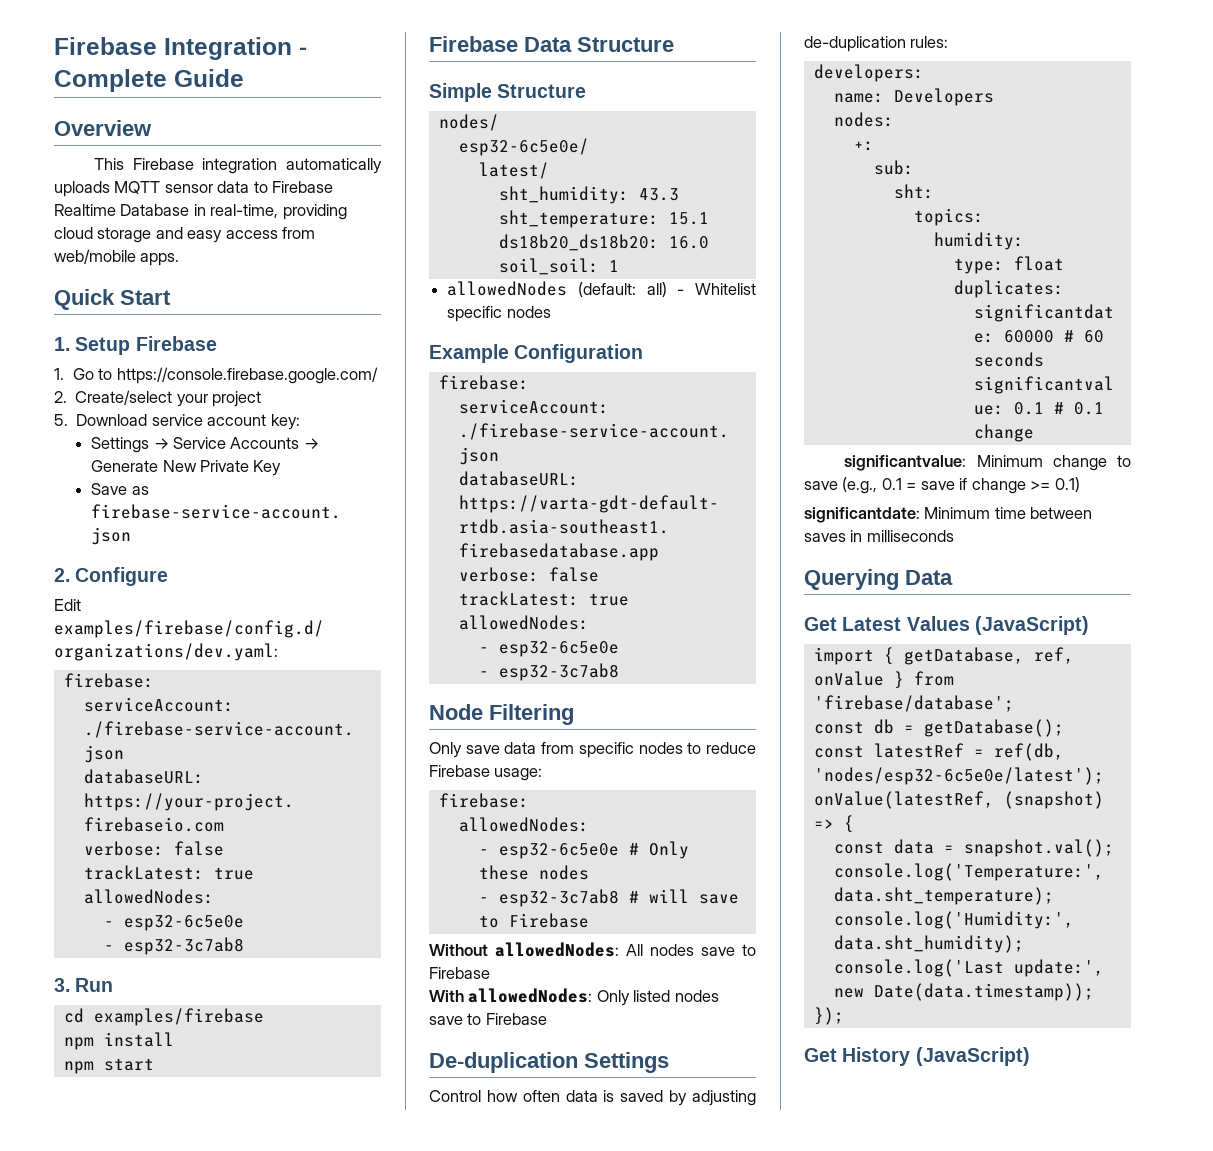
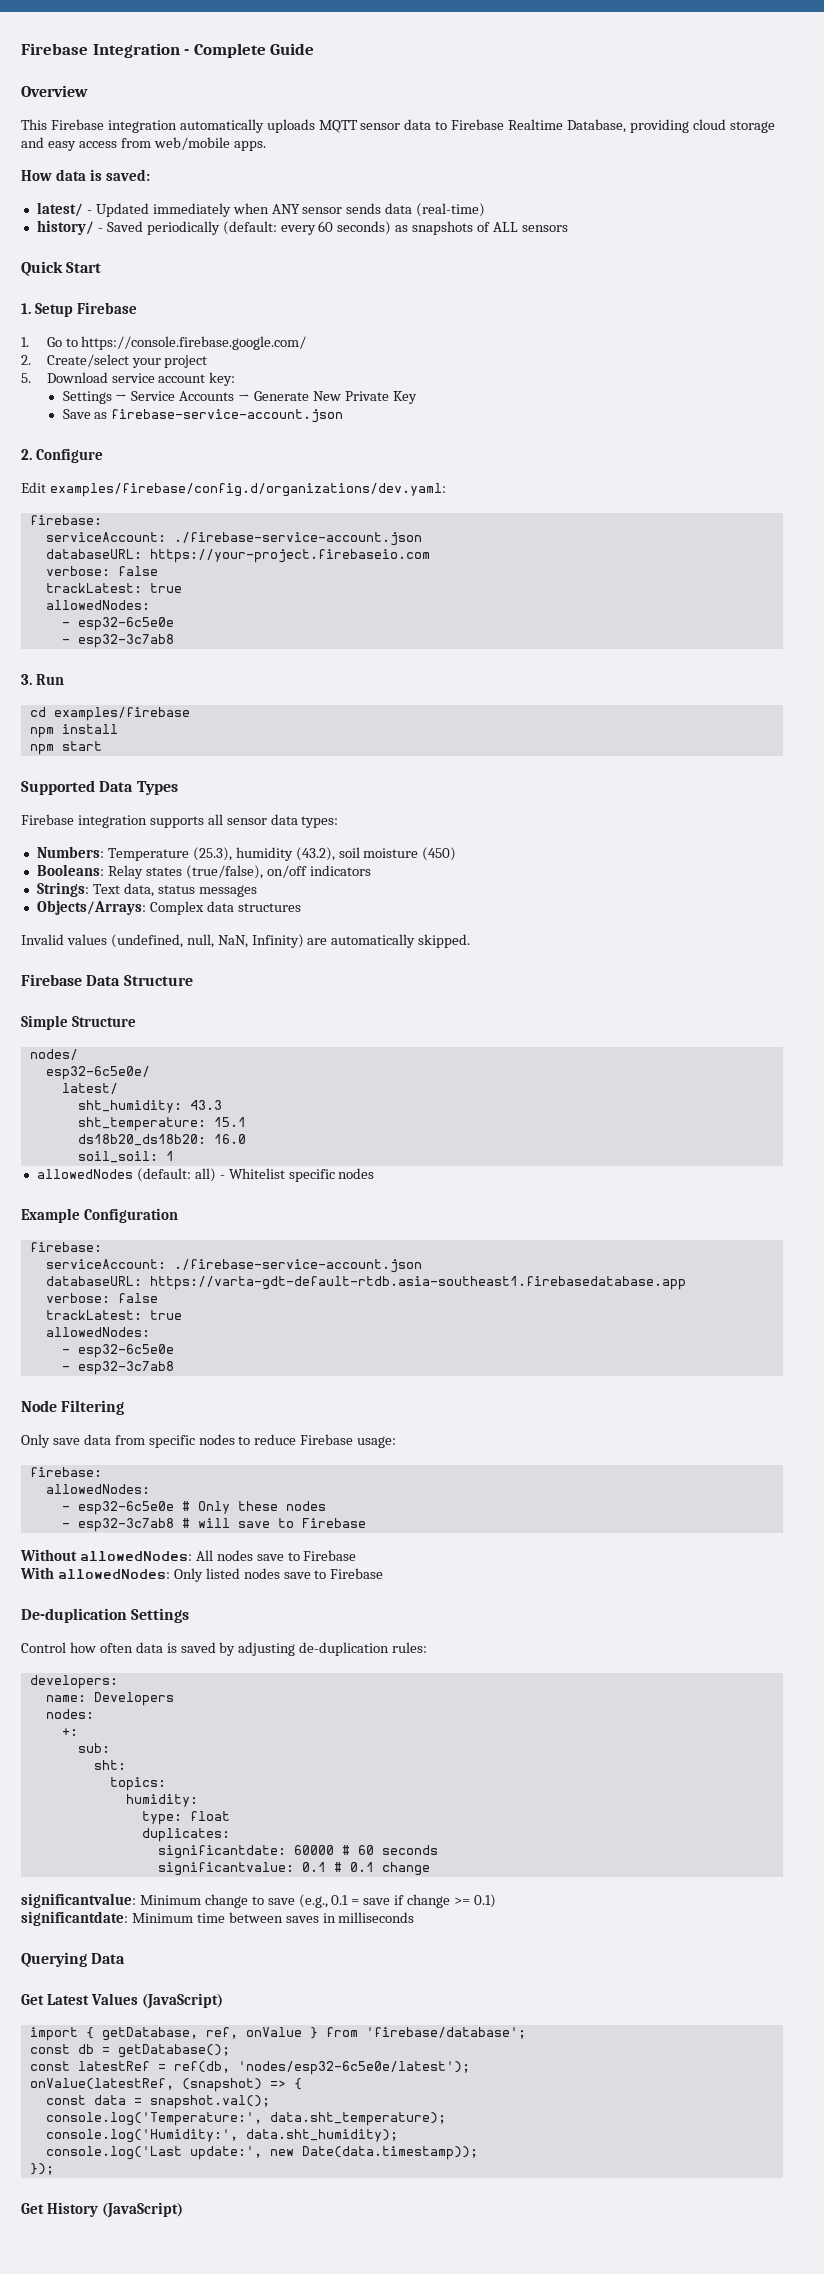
- This Firebase integration automatically uploads MQTT sensor data to Firebase Realtime Database in real-time, providing cloud storage and easy access from web/mobile apps.
+ This Firebase integration automatically uploads MQTT sensor data to Firebase Realtime Database, providing cloud storage and easy access from web/mobile apps.
+ How data is saved:
+ latest/ - Updated immediately when ANY sensor sends data (real-time)
+ history/ - Saved periodically (default: every 60 seconds) as snapshots of ALL sensors
+ Supported Data Types
+ Firebase integration supports all sensor data types:
+ Numbers: Temperature (25.3), humidity (43.2), soil moisture (450)
+ Booleans: Relay states (true/false), on/off indicators
+ Strings: Text data, status messages
+ Objects/Arrays: Complex data structures
+ Invalid values (undefined, null, NaN, Infinity) are automatically skipped.

